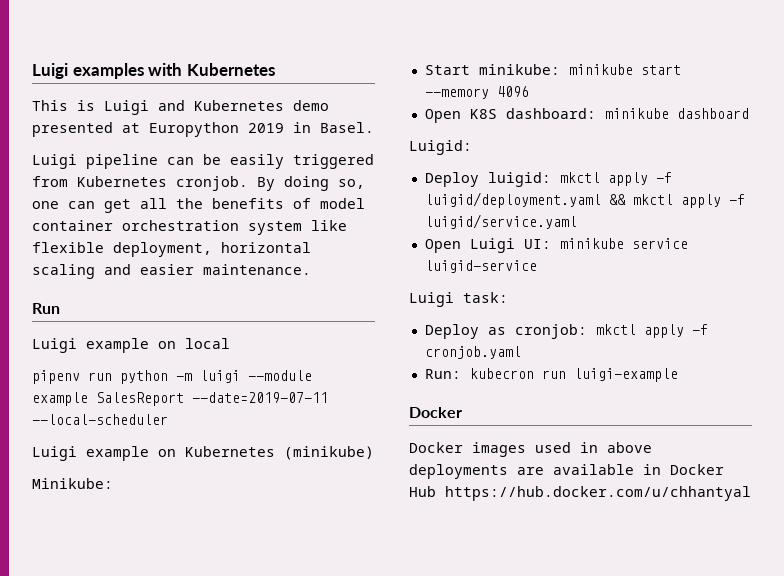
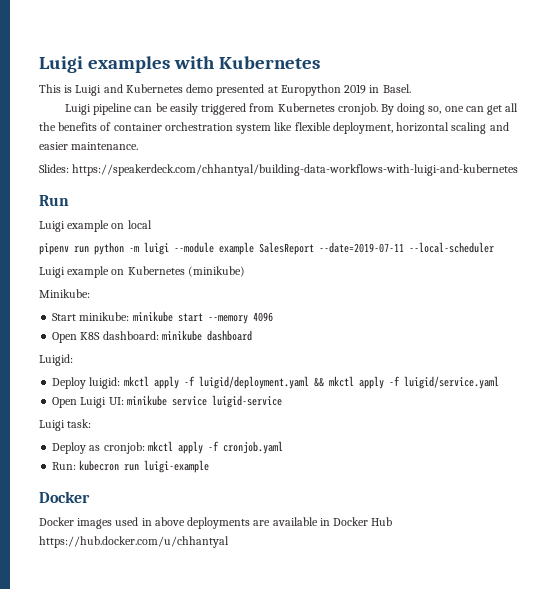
- By doing so, one can get all the benefits of model container orchestration system like flexible deployment, horizontal scaling and easier maintenance.
+ By doing so, one can get all the benefits of container orchestration system like flexible deployment, horizontal scaling and easier maintenance.
+ Slides: https://speakerdeck.com/chhantyal/building-data-workflows-with-luigi-and-kubernetes

